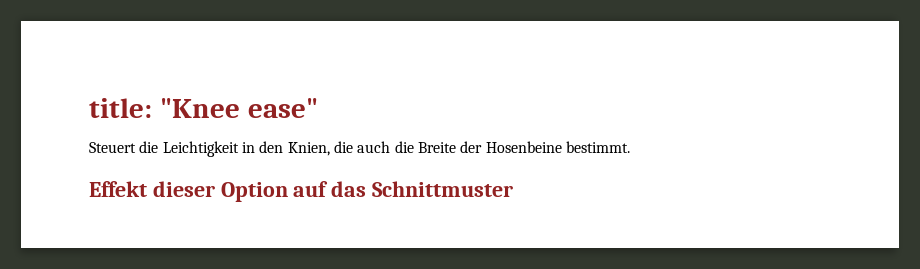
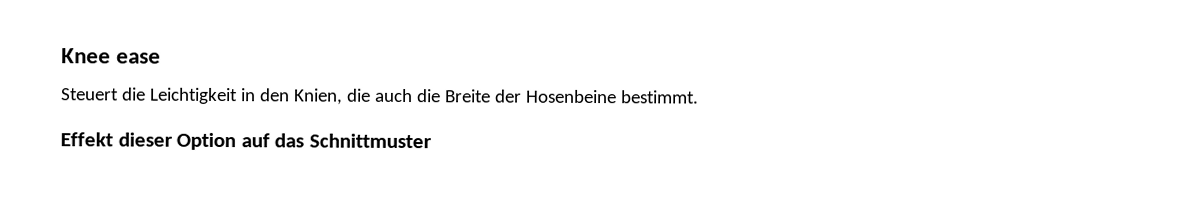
- title: "Knee ease"
+ Knee ease

